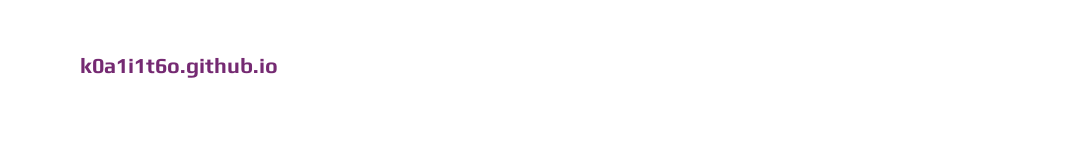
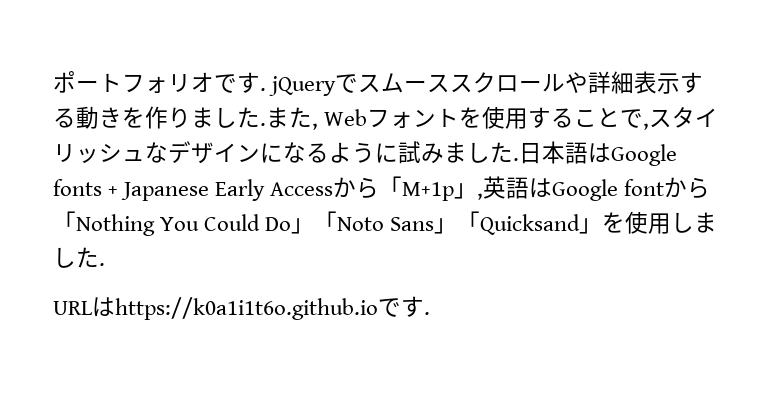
- k0a1i1t6o.github.io
+ ポートフォリオです. jQueryでスムーススクロールや詳細表示する動きを作りました.また, Webフォントを使用することで,スタイリッシュなデザインになるように試みました.日本語はGoogle fonts + Japanese Early Accessから「M+1p」,英語はGoogle fontから「Nothing You Could Do」「Noto Sans」「Quicksand」を使用しました.
+ URLはhttps://k0a1i1t6o.github.ioです.

